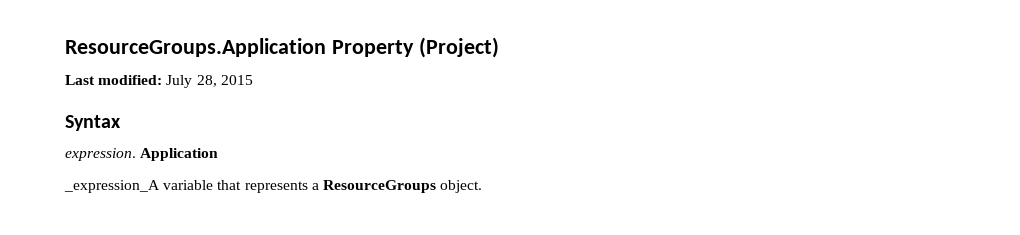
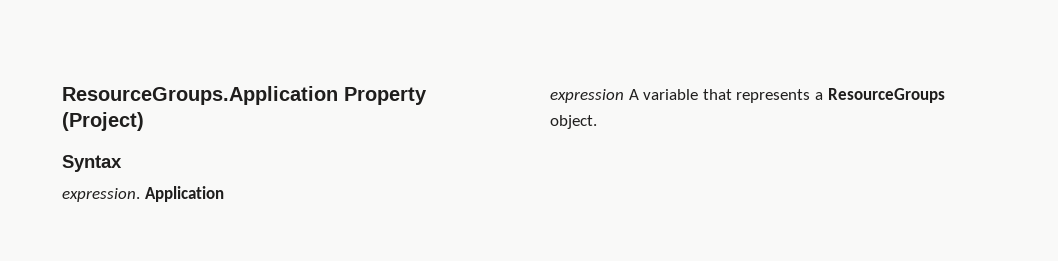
- Last modified: July 28, 2015
- _expression_A variable that represents a ResourceGroups object.
+ expression A variable that represents a ResourceGroups object.

